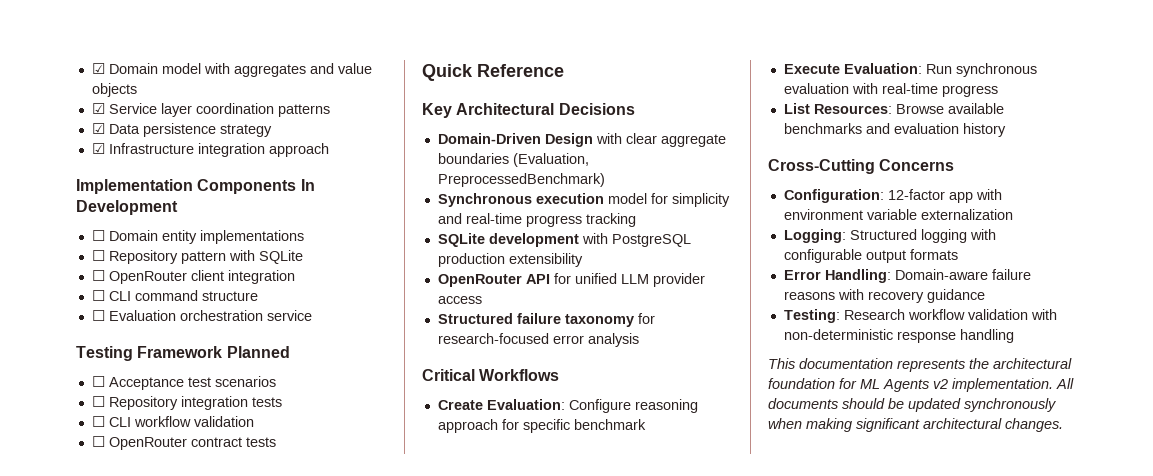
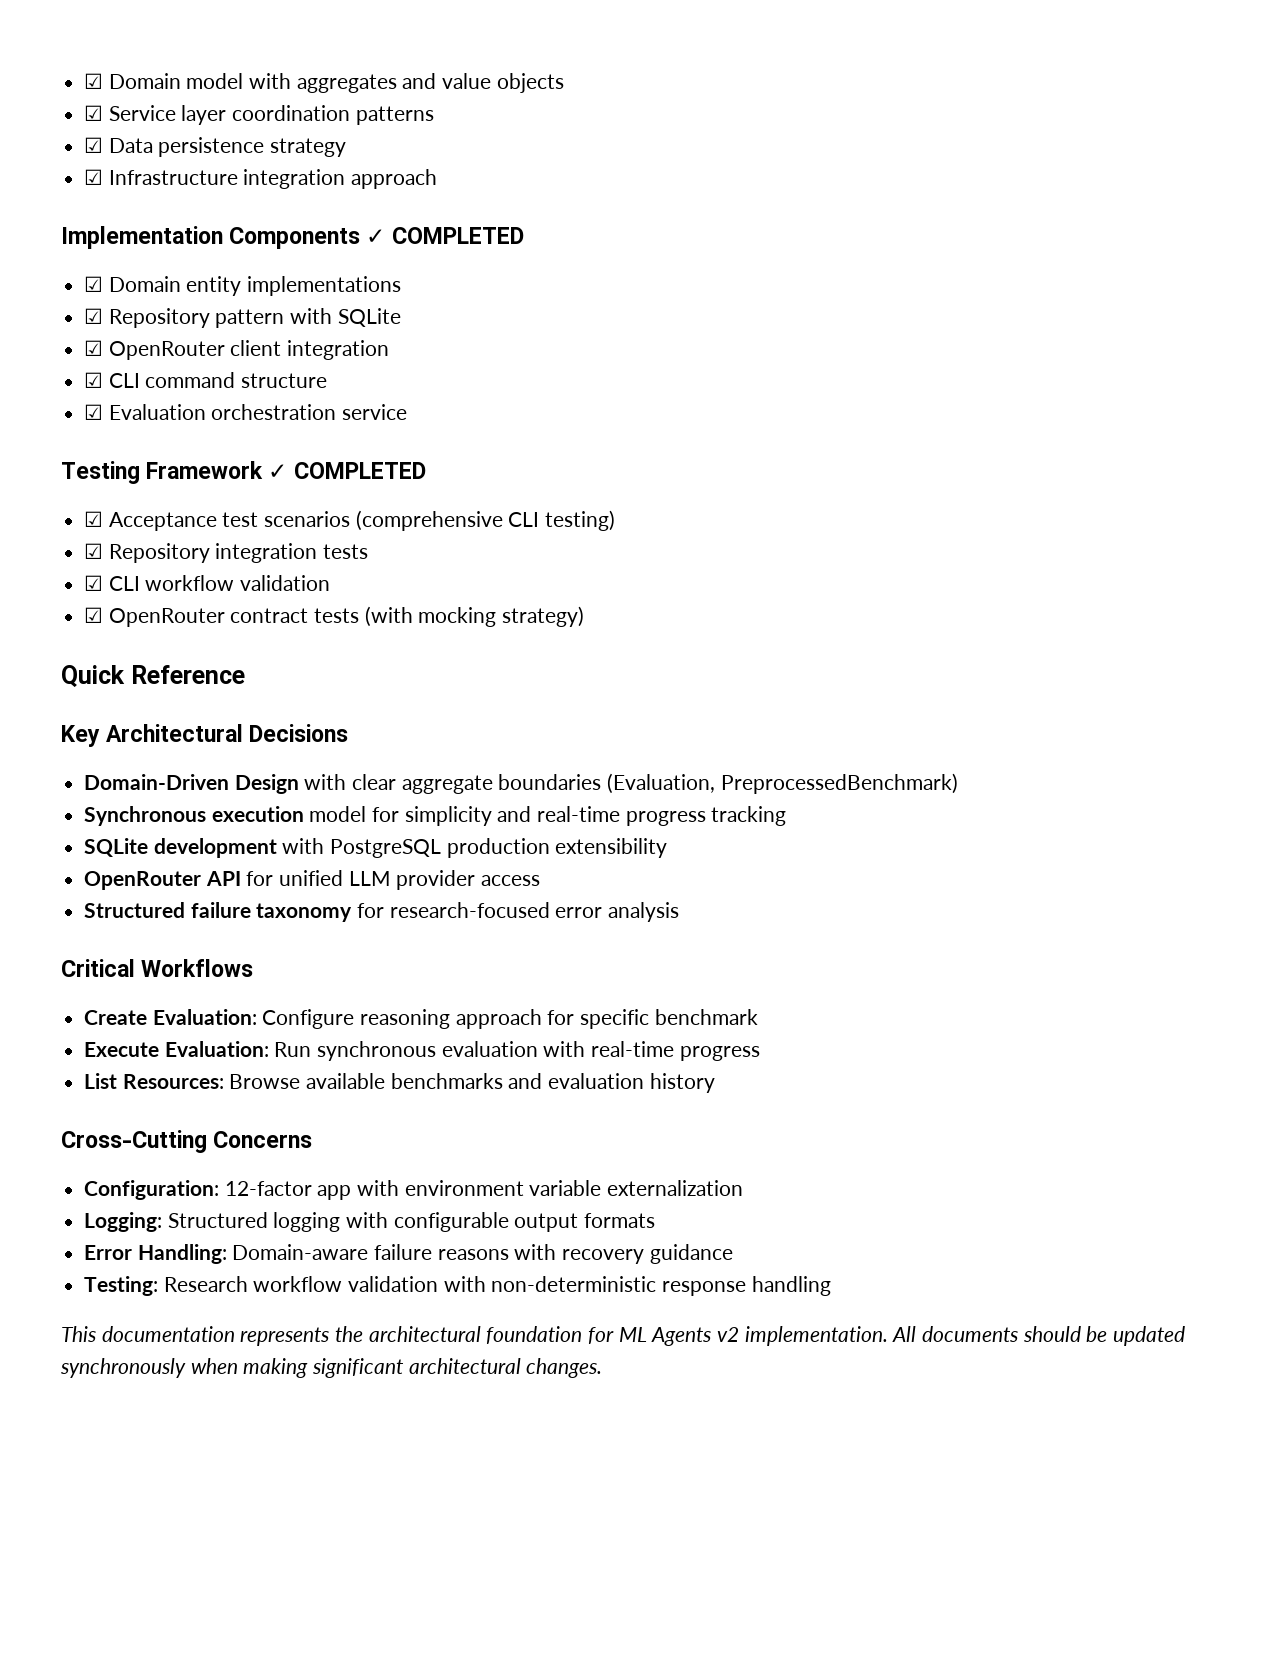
- Implementation Components In Development
- ☐ Domain entity implementations
+ Implementation Components ✓ COMPLETED
+ ☑ Domain entity implementations
- ☐ Repository pattern with SQLite
+ ☑ Repository pattern with SQLite
- ☐ OpenRouter client integration
+ ☑ OpenRouter client integration
- ☐ CLI command structure
+ ☑ CLI command structure
- ☐ Evaluation orchestration service
+ ☑ Evaluation orchestration service
- Testing Framework Planned
- ☐ Acceptance test scenarios
- ☐ Repository integration tests
+ Testing Framework ✓ COMPLETED
+ ☑ Acceptance test scenarios (comprehensive CLI testing)
+ ☑ Repository integration tests
- ☐ CLI workflow validation
+ ☑ CLI workflow validation
- ☐ OpenRouter contract tests
+ ☑ OpenRouter contract tests (with mocking strategy)

